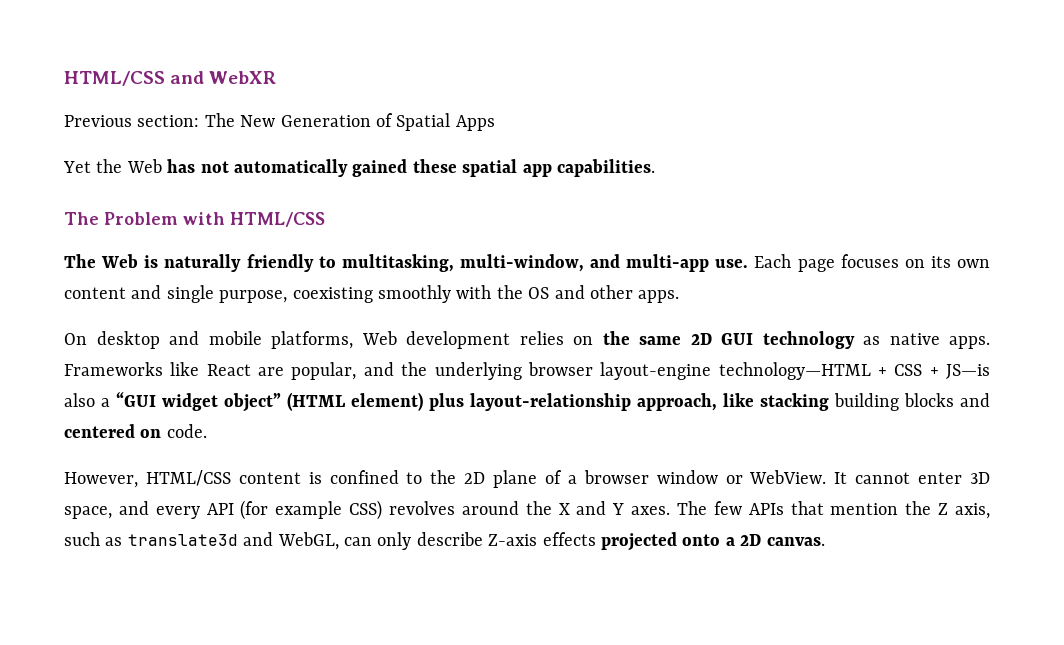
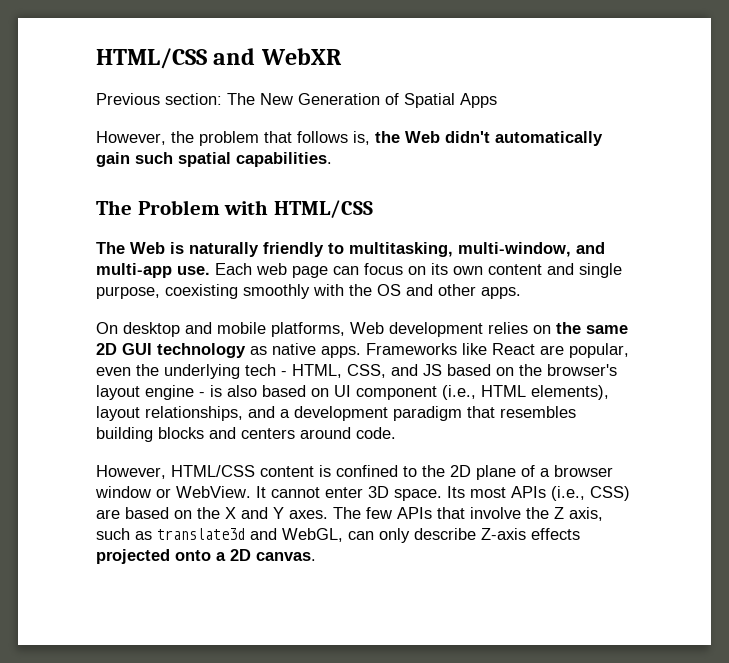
- Yet the Web has not automatically gained these spatial app capabilities.
+ However, the problem that follows is, the Web didn't automatically gain such spatial capabilities.
- Each page focuses on its own content and single purpose, coexisting smoothly with the OS and other apps.
+ Each web page can focus on its own content and single purpose, coexisting smoothly with the OS and other apps.
- Frameworks like React are popular, and the underlying browser layout-engine technology—HTML + CSS + JS—is also a “GUI widget object” (HTML element) plus layout-relationship approach, like stacking building blocks and centered on code.
+ Frameworks like React are popular, even the underlying tech - HTML, CSS, and JS based on the browser's layout engine - is also based on UI component (i.e., HTML elements), layout relationships, and a development paradigm that resembles building blocks and centers around code.
- It cannot enter 3D space, and every API (for example CSS) revolves around the X and Y axes.
+ It cannot enter 3D space. Its most APIs (i.e., CSS) are based on the X and Y axes.
- The few APIs that mention the Z axis, such as translate3d and WebGL, can only describe Z-axis effects projected onto a 2D canvas.
+ The few APIs that involve the Z axis, such as translate3d and WebGL, can only describe Z-axis effects projected onto a 2D canvas.

